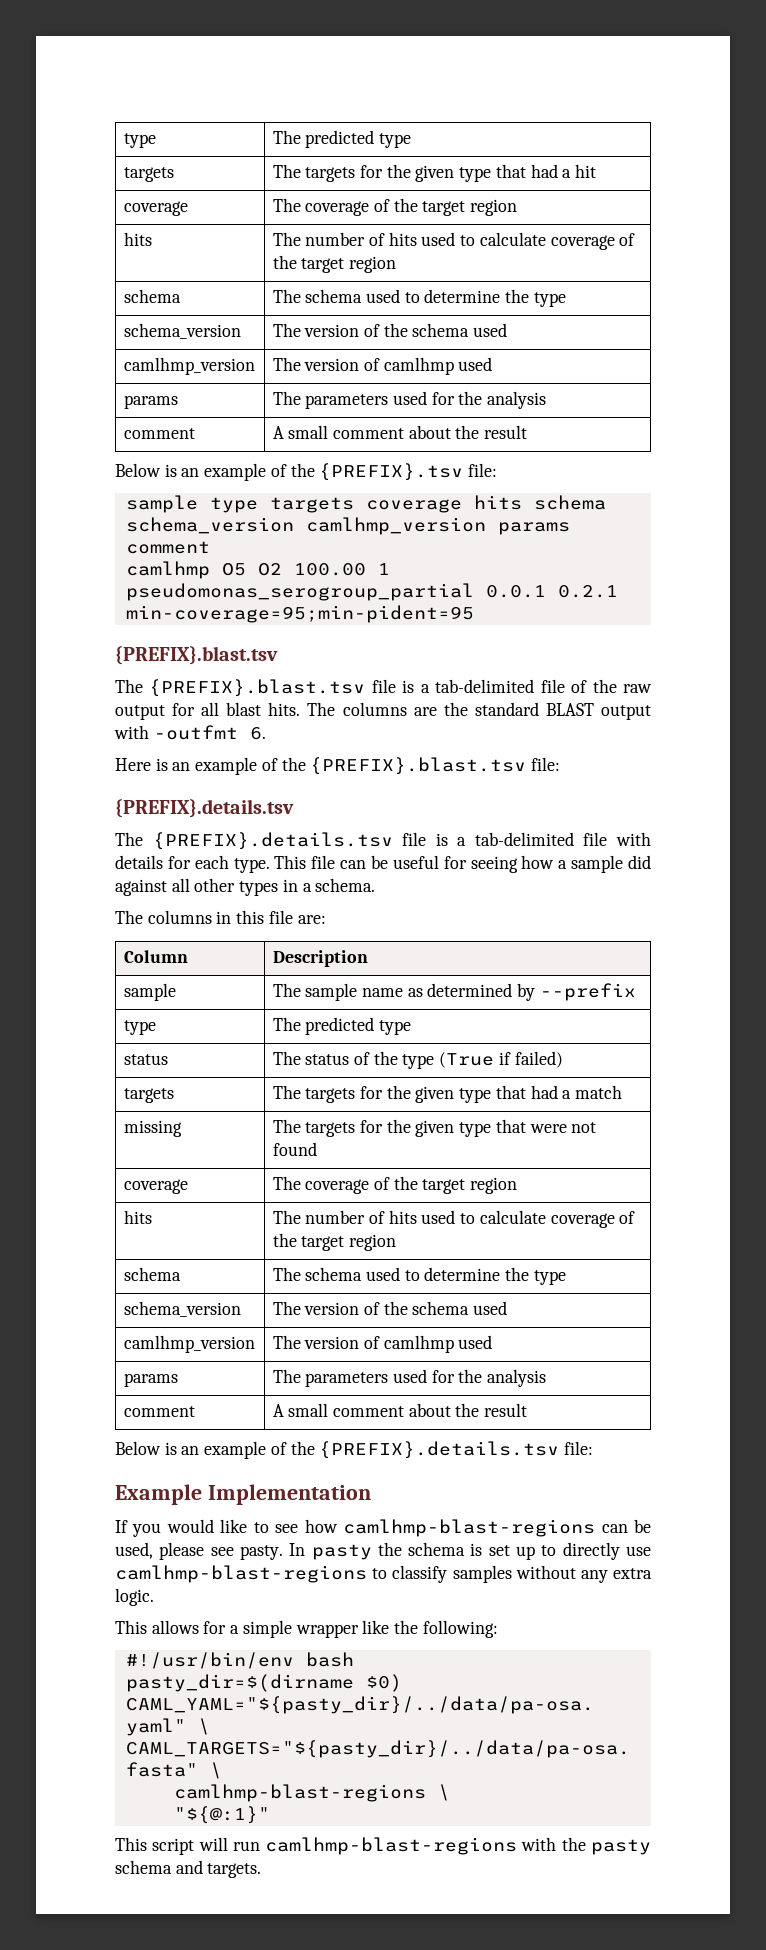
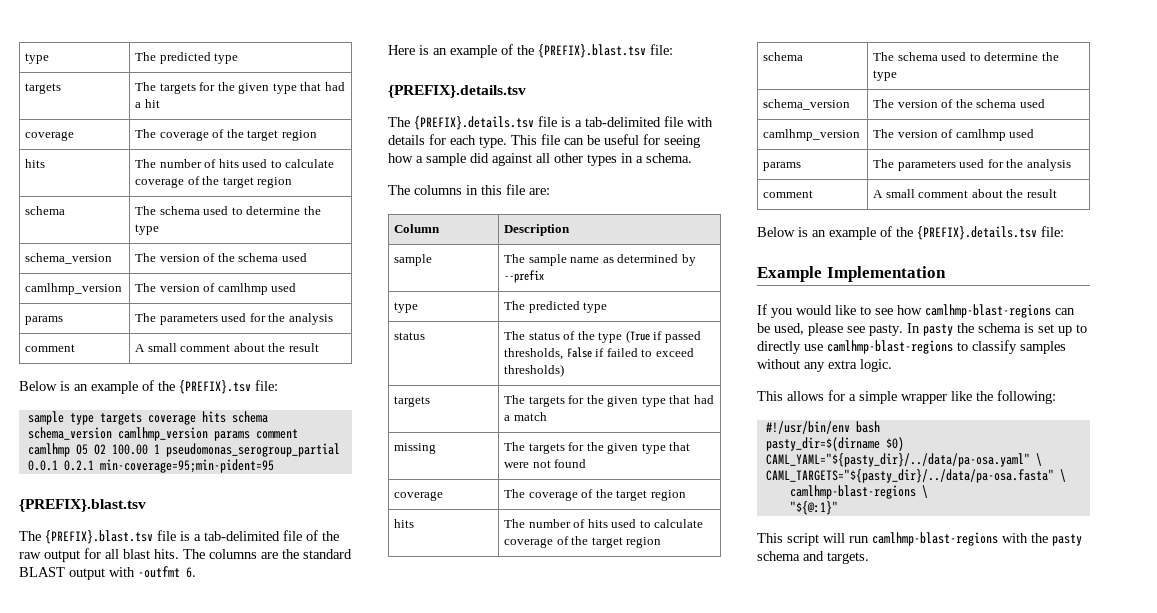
- status | The status of the type (True if failed)
+ status | The status of the type (True if passed thresholds, False if failed to exceed thresholds)

